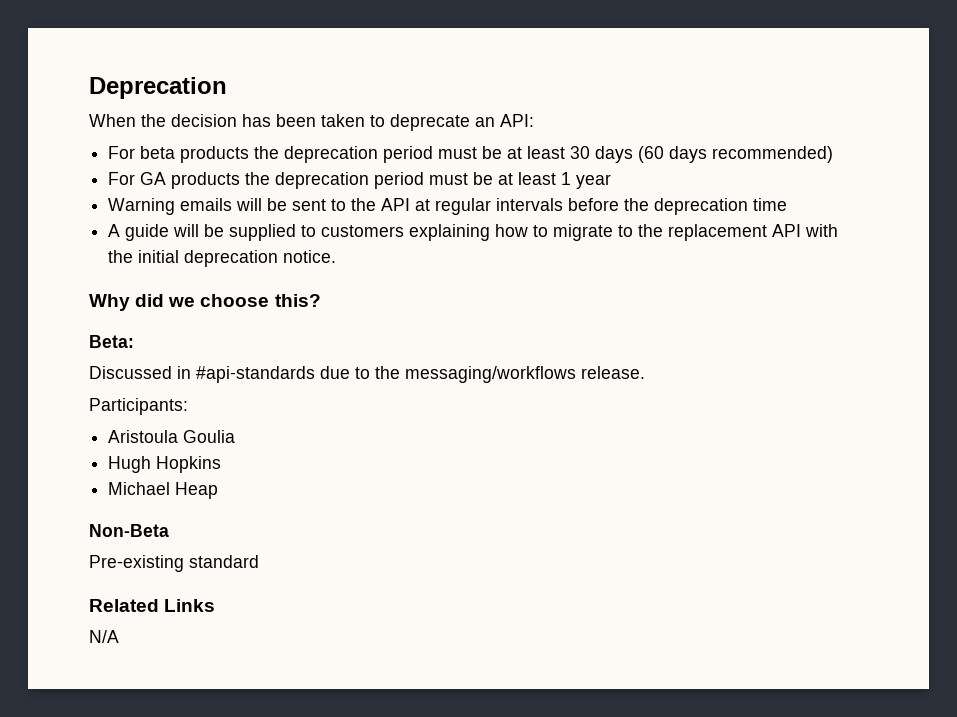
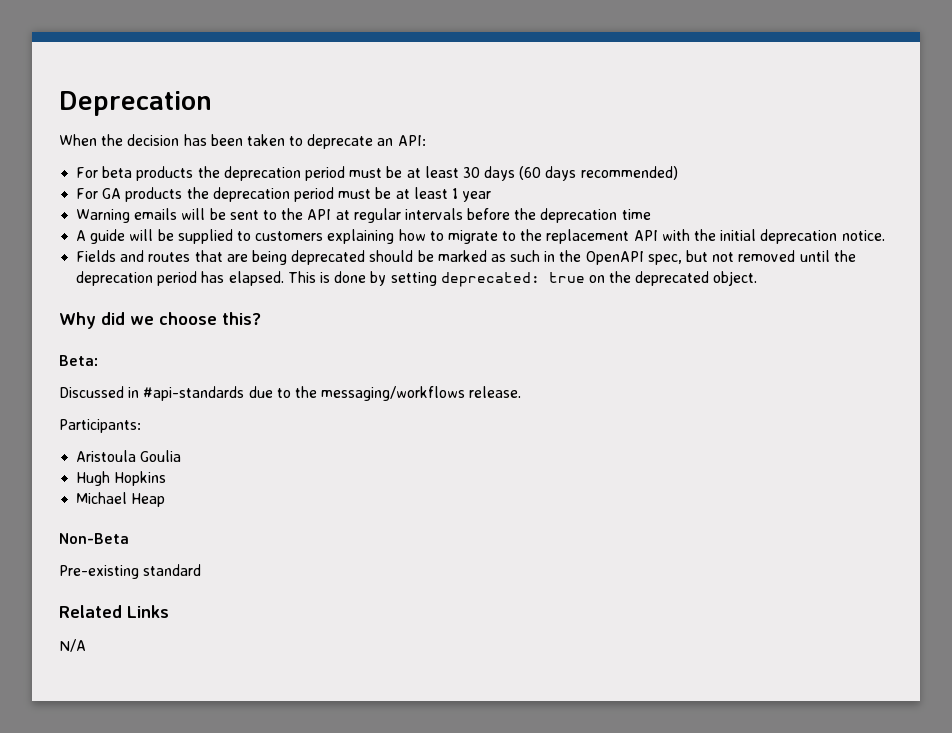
+ Fields and routes that are being deprecated should be marked as such in the OpenAPI spec, but not removed until the deprecation period has elapsed. This is done by setting deprecated: true on the deprecated object.

